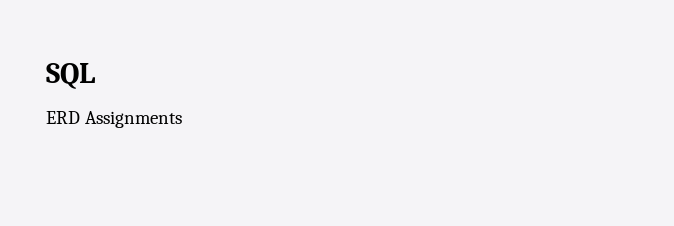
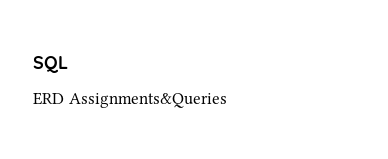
- ERD Assignments
+ ERD Assignments&Queries

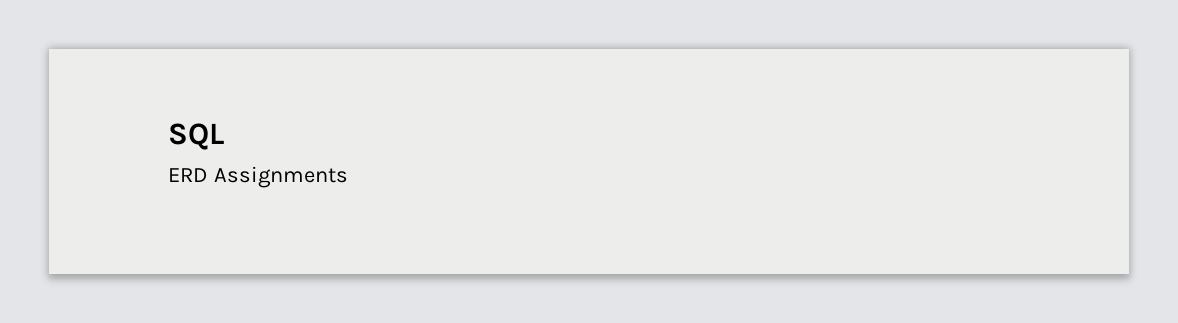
- ERD Assignments&Queries
+ ERD Assignments

